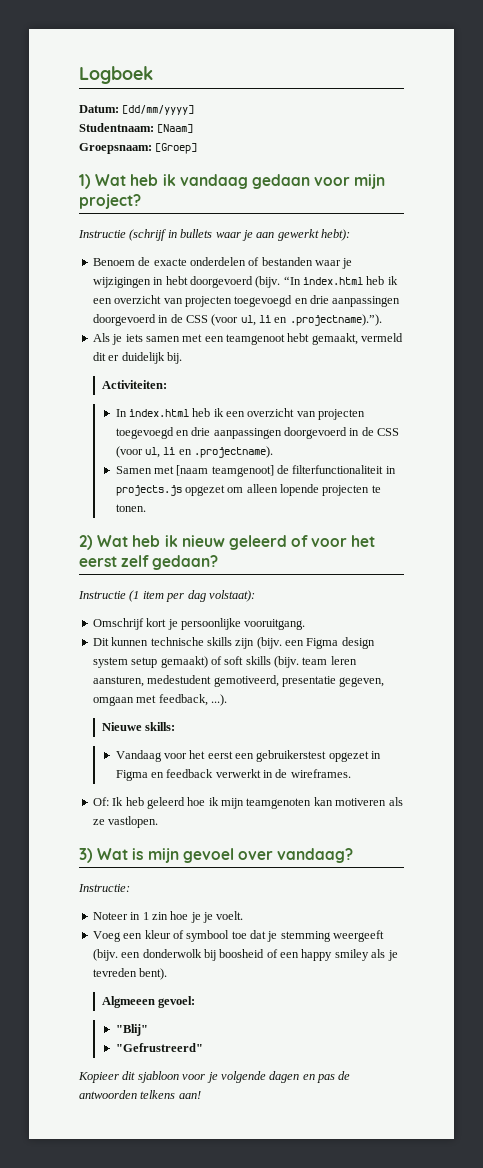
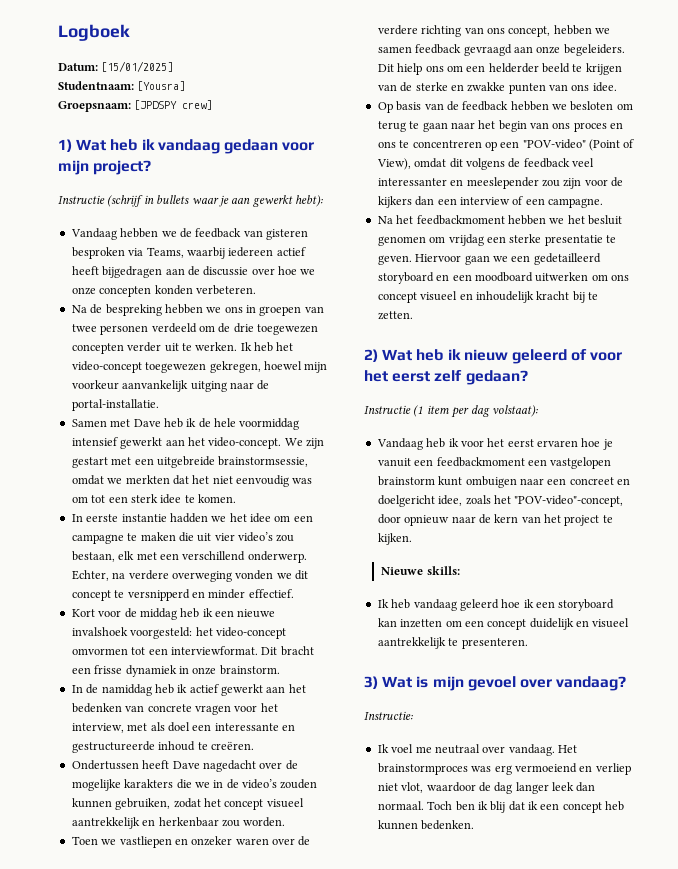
- Datum: [dd/mm/yyyy]
+ Datum: [15/01/2025]
- Studentnaam: [Naam]
+ Studentnaam: [Yousra]
- Groepsnaam: [Groep]
+ Groepsnaam: [JPDSPY crew]
- Benoem de exacte onderdelen of bestanden waar je wijzigingen in hebt doorgevoerd (bijv. “In index.html heb ik een overzicht van projecten toegevoegd en drie aanpassingen doorgevoerd in de CSS (voor ul, li en .projectname).”).
- Als je iets samen met een teamgenoot hebt gemaakt, vermeld dit er duidelijk bij.
- Activiteiten:
- In index.html heb ik een overzicht van projecten toegevoegd en drie aanpassingen doorgevoerd in de CSS (voor ul, li en .projectname).
- Samen met [naam teamgenoot] de filterfunctionaliteit in projects.js opgezet om alleen lopende projecten te tonen.
+ Vandaag hebben we de feedback van gisteren besproken via Teams, waarbij iedereen actief heeft bijgedragen aan de discussie over hoe we onze concepten konden verbeteren.
+ Na de bespreking hebben we ons in groepen van twee personen verdeeld om de drie toegewezen concepten verder uit te werken. Ik heb het video-concept toegewezen gekregen, hoewel mijn voorkeur aanvankelijk uitging naar de portal-installatie.
+ Samen met Dave heb ik de hele voormiddag intensief gewerkt aan het video-concept. We zijn gestart met een uitgebreide brainstormsessie, omdat we merkten dat het niet eenvoudig was om tot een sterk idee te komen.
+ In eerste instantie hadden we het idee om een campagne te maken die uit vier video’s zou bestaan, elk met een verschillend onderwerp. Echter, na verdere overweging vonden we dit concept te versnipperd en minder effectief.
+ Kort voor de middag heb ik een nieuwe invalshoek voorgesteld: het video-concept omvormen tot een interviewformat. Dit bracht een frisse dynamiek in onze brainstorm.
+ In de namiddag heb ik actief gewerkt aan het bedenken van concrete vragen voor het interview, met als doel een interessante en gestructureerde inhoud te creëren.
+ Ondertussen heeft Dave nagedacht over de mogelijke karakters die we in de video’s zouden kunnen gebruiken, zodat het concept visueel aantrekkelijk en herkenbaar zou worden.
+ Toen we vastliepen en onzeker waren over de verdere richting van ons concept, hebben we samen feedback gevraagd aan onze begeleiders. Dit hielp ons om een helderder beeld te krijgen van de sterke en zwakke punten van ons idee.
+ Op basis van de feedback hebben we besloten om terug te gaan naar het begin van ons proces en ons te concentreren op een "POV-video" (Point of View), omdat dit volgens de feedback veel interessanter en meeslepender zou zijn voor de kijkers dan een interview of een campagne.
+ Na het feedbackmoment hebben we het besluit genomen om vrijdag een sterke presentatie te geven. Hiervoor gaan we een gedetailleerd storyboard en een moodboard uitwerken om ons concept visueel en inhoudelijk kracht bij te zetten.
- Omschrijf kort je persoonlijke vooruitgang.
- Dit kunnen technische skills zijn (bijv. een Figma design system setup gemaakt) of soft skills (bijv. team leren aansturen, medestudent gemotiveerd, presentatie gegeven, omgaan met feedback, ...).
+ Vandaag heb ik voor het eerst ervaren hoe je vanuit een feedbackmoment een vastgelopen brainstorm kunt ombuigen naar een concreet en doelgericht idee, zoals het "POV-video"-concept, door opnieuw naar de kern van het project te kijken.
  Nieuwe skills:
- Vandaag voor het eerst een gebruikerstest opgezet in Figma en feedback verwerkt in de wireframes.
- Of: Ik heb geleerd hoe ik mijn teamgenoten kan motiveren als ze vastlopen.
+ Ik heb vandaag geleerd hoe ik een storyboard kan inzetten om een concept duidelijk en visueel aantrekkelijk te presenteren.
- Noteer in 1 zin hoe je je voelt.
- Voeg een kleur of symbool toe dat je stemming weergeeft (bijv. een donderwolk bij boosheid of een happy smiley als je tevreden bent).
- Algmeeen gevoel:
- "Blij"
- "Gefrustreerd"
- Kopieer dit sjabloon voor je volgende dagen en pas de antwoorden telkens aan!
+ Ik voel me neutraal over vandaag. Het brainstormproces was erg vermoeiend en verliep niet vlot, waardoor de dag langer leek dan normaal. Toch ben ik blij dat ik een concept heb kunnen bedenken.

